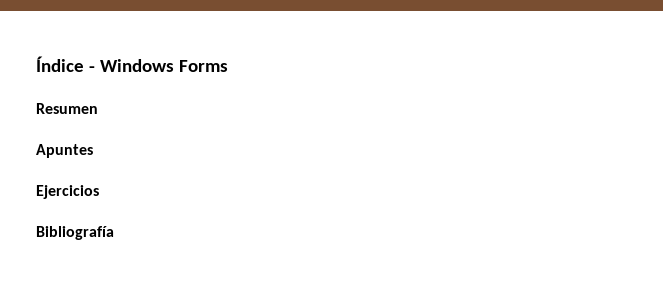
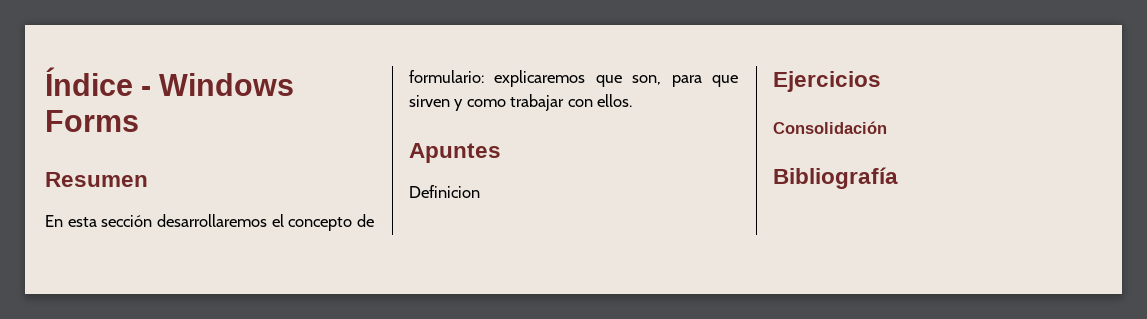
+ En esta sección desarrollaremos el concepto de formulario: explicaremos que son, para que sirven y como trabajar con ellos.
+ Definicion
+ Consolidación

